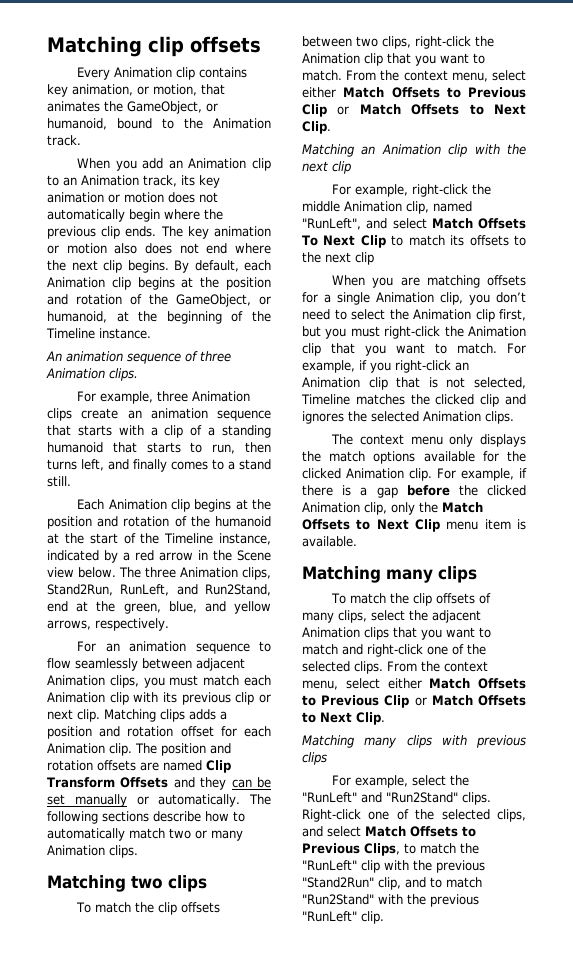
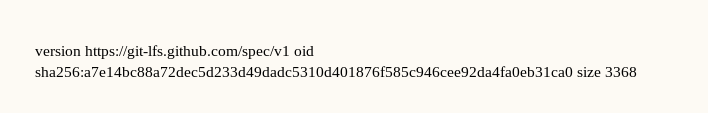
- Matching clip offsets
- Every Animation clip contains key animation, or motion, that animates the GameObject, or humanoid, bound to the Animation track.
- When you add an Animation clip to an Animation track, its key animation or motion does not automatically begin where the previous clip ends. The key animation or motion also does not end where the next clip begins. By default, each Animation clip begins at the position and rotation of the GameObject, or humanoid, at the beginning of the Timeline instance.
- An animation sequence of three Animation clips.
- For example, three Animation clips create an animation sequence that starts with a clip of a standing humanoid that starts to run, then turns left, and finally comes to a stand still.
- Each Animation clip begins at the position and rotation of the humanoid at the start of the Timeline instance, indicated by a red arrow in the Scene view below. The three Animation clips, Stand2Run, RunLeft, and Run2Stand, end at the green, blue, and yellow arrows, respectively.
- For an animation sequence to flow seamlessly between adjacent Animation clips, you must match each Animation clip with its previous clip or next clip. Matching clips adds a position and rotation offset for each Animation clip. The position and rotation offsets are named Clip Transform Offsets and they can be set manually or automatically. The following sections describe how to automatically match two or many Animation clips.
- Matching two clips
- To match the clip offsets between two clips, right-click the Animation clip that you want to match. From the context menu, select either Match Offsets to Previous Clip or Match Offsets to Next Clip.
- Matching an Animation clip with the next clip
- For example, right-click the middle Animation clip, named "RunLeft", and select Match Offsets To Next Clip to match its offsets to the next clip
- When you are matching offsets for a single Animation clip, you don’t need to select the Animation clip first, but you must right-click the Animation clip that you want to match. For example, if you right-click an Animation clip that is not selected, Timeline matches the clicked clip and ignores the selected Animation clips.
- The context menu only displays the match options available for the clicked Animation clip. For example, if there is a gap before the clicked Animation clip, only the Match Offsets to Next Clip menu item is available.
- Matching many clips
- To match the clip offsets of many clips, select the adjacent Animation clips that you want to match and right-click one of the selected clips. From the context menu, select either Match Offsets to Previous Clip or Match Offsets to Next Clip.
- Matching many clips with previous clips
- For example, select the "RunLeft" and "Run2Stand" clips. Right-click one of the selected clips, and select Match Offsets to Previous Clips, to match the "RunLeft" clip with the previous "Stand2Run" clip, and to match "Run2Stand" with the previous "RunLeft" clip.
+ version https://git-lfs.github.com/spec/v1 oid sha256:a7e14bc88a72dec5d233d49dadc5310d401876f585c946cee92da4fa0eb31ca0 size 3368

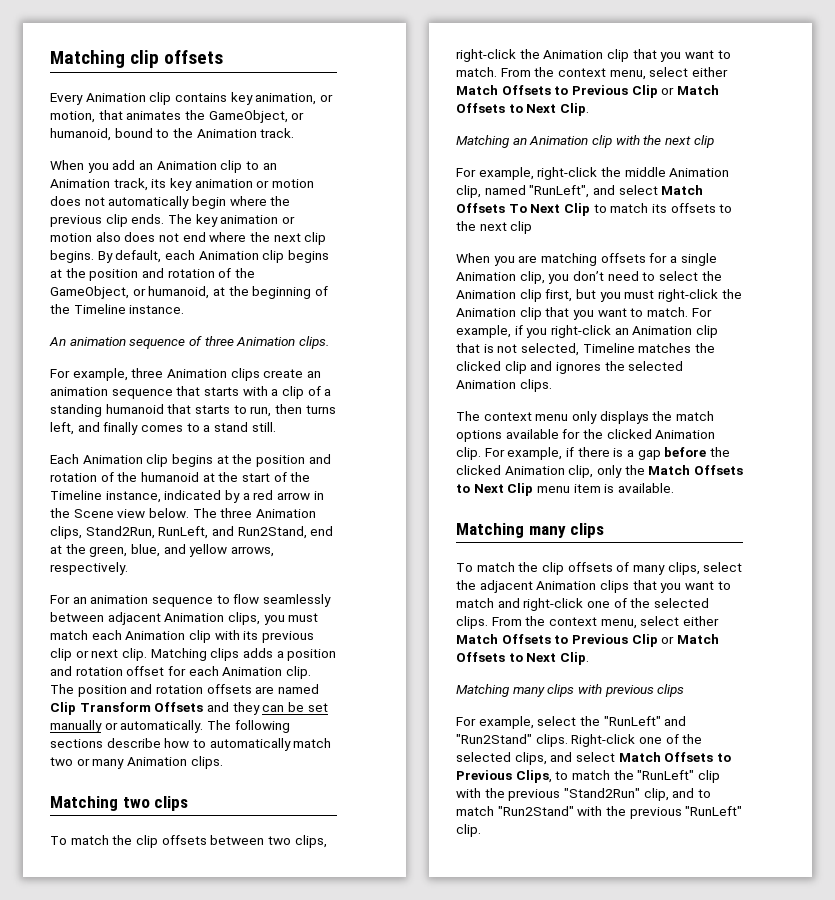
- version https://git-lfs.github.com/spec/v1 oid sha256:a7e14bc88a72dec5d233d49dadc5310d401876f585c946cee92da4fa0eb31ca0 size 3368
+ Matching clip offsets
+ Every Animation clip contains key animation, or motion, that animates the GameObject, or humanoid, bound to the Animation track.
+ When you add an Animation clip to an Animation track, its key animation or motion does not automatically begin where the previous clip ends. The key animation or motion also does not end where the next clip begins. By default, each Animation clip begins at the position and rotation of the GameObject, or humanoid, at the beginning of the Timeline instance.
+ An animation sequence of three Animation clips.
+ For example, three Animation clips create an animation sequence that starts with a clip of a standing humanoid that starts to run, then turns left, and finally comes to a stand still.
+ Each Animation clip begins at the position and rotation of the humanoid at the start of the Timeline instance, indicated by a red arrow in the Scene view below. The three Animation clips, Stand2Run, RunLeft, and Run2Stand, end at the green, blue, and yellow arrows, respectively.
+ For an animation sequence to flow seamlessly between adjacent Animation clips, you must match each Animation clip with its previous clip or next clip. Matching clips adds a position and rotation offset for each Animation clip. The position and rotation offsets are named Clip Transform Offsets and they can be set manually or automatically. The following sections describe how to automatically match two or many Animation clips.
+ Matching two clips
+ To match the clip offsets between two clips, right-click the Animation clip that you want to match. From the context menu, select either Match Offsets to Previous Clip or Match Offsets to Next Clip.
+ Matching an Animation clip with the next clip
+ For example, right-click the middle Animation clip, named "RunLeft", and select Match Offsets To Next Clip to match its offsets to the next clip
+ When you are matching offsets for a single Animation clip, you don’t need to select the Animation clip first, but you must right-click the Animation clip that you want to match. For example, if you right-click an Animation clip that is not selected, Timeline matches the clicked clip and ignores the selected Animation clips.
+ The context menu only displays the match options available for the clicked Animation clip. For example, if there is a gap before the clicked Animation clip, only the Match Offsets to Next Clip menu item is available.
+ Matching many clips
+ To match the clip offsets of many clips, select the adjacent Animation clips that you want to match and right-click one of the selected clips. From the context menu, select either Match Offsets to Previous Clip or Match Offsets to Next Clip.
+ Matching many clips with previous clips
+ For example, select the "RunLeft" and "Run2Stand" clips. Right-click one of the selected clips, and select Match Offsets to Previous Clips, to match the "RunLeft" clip with the previous "Stand2Run" clip, and to match "Run2Stand" with the previous "RunLeft" clip.

